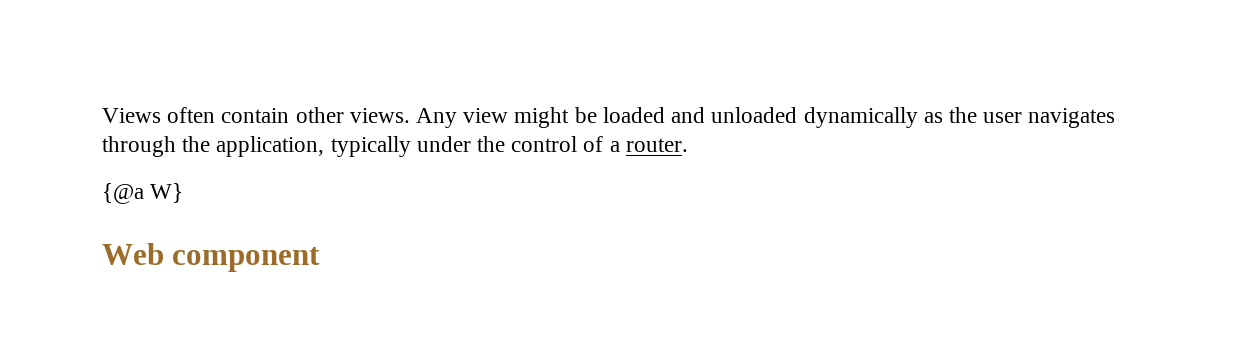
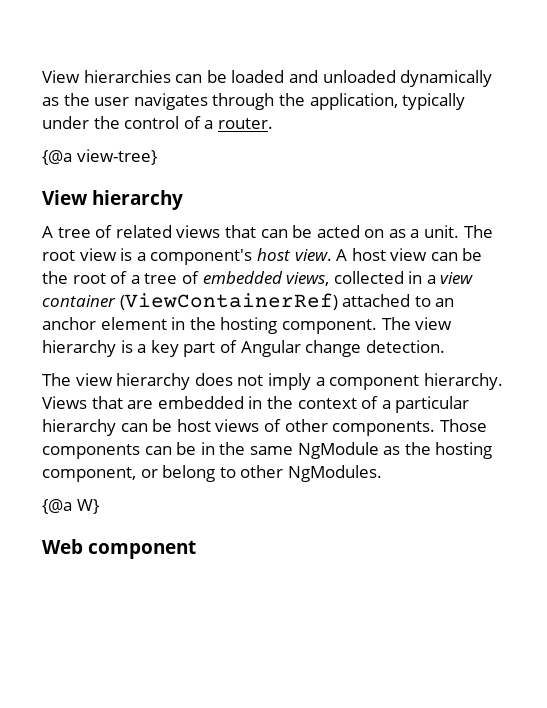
- Views often contain other views. Any view might be loaded and unloaded dynamically as the user navigates through the application, typically under the control of a router.
+ View hierarchies can be loaded and unloaded dynamically as the user navigates through the application, typically under the control of a router.
+ {@a view-tree}
+ View hierarchy
+ A tree of related views that can be acted on as a unit. The root view is a component's host view. A host view can be the root of a tree of embedded views, collected in a view container (ViewContainerRef) attached to an anchor element in the hosting component. The view hierarchy is a key part of Angular change detection.
+ The view hierarchy does not imply a component hierarchy. Views that are embedded in the context of a particular hierarchy can be host views of other components. Those components can be in the same NgModule as the hosting component, or belong to other NgModules.

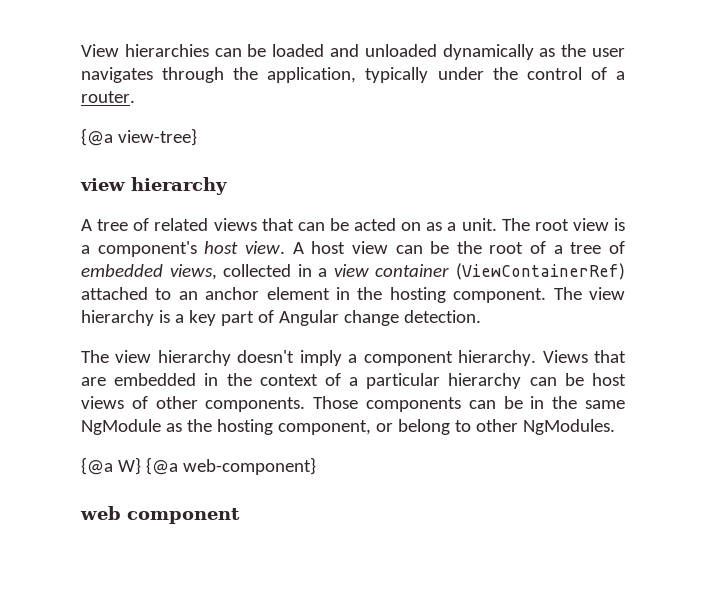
  {@a view-tree}
- View hierarchy
+ view hierarchy
- The view hierarchy does not imply a component hierarchy.
+ The view hierarchy doesn't imply a component hierarchy.
- {@a W}
- Web component
+ {@a W} {@a web-component}
+ web component

